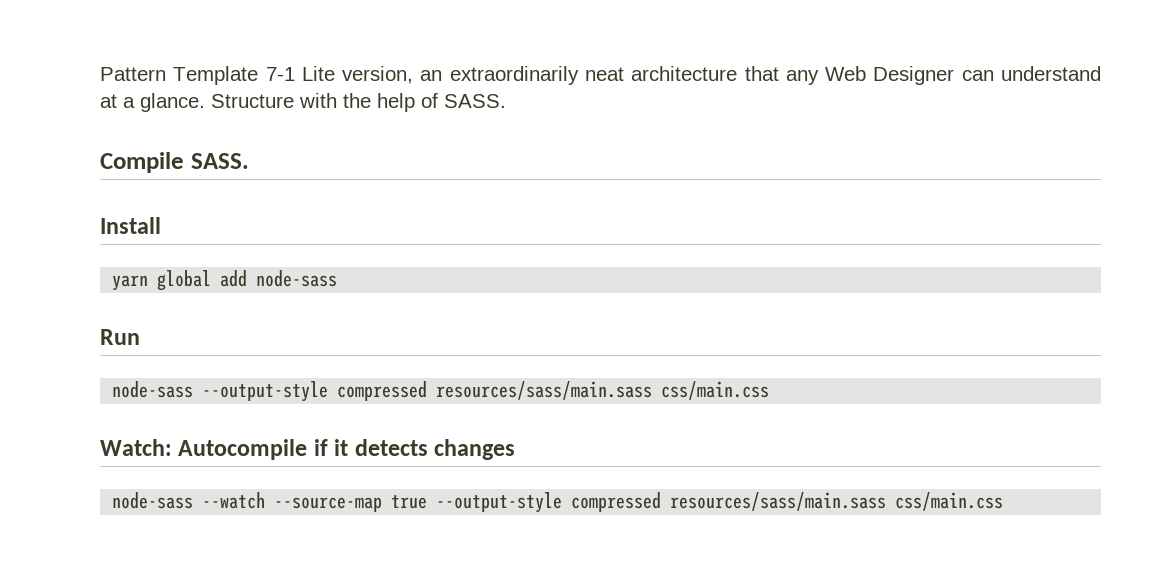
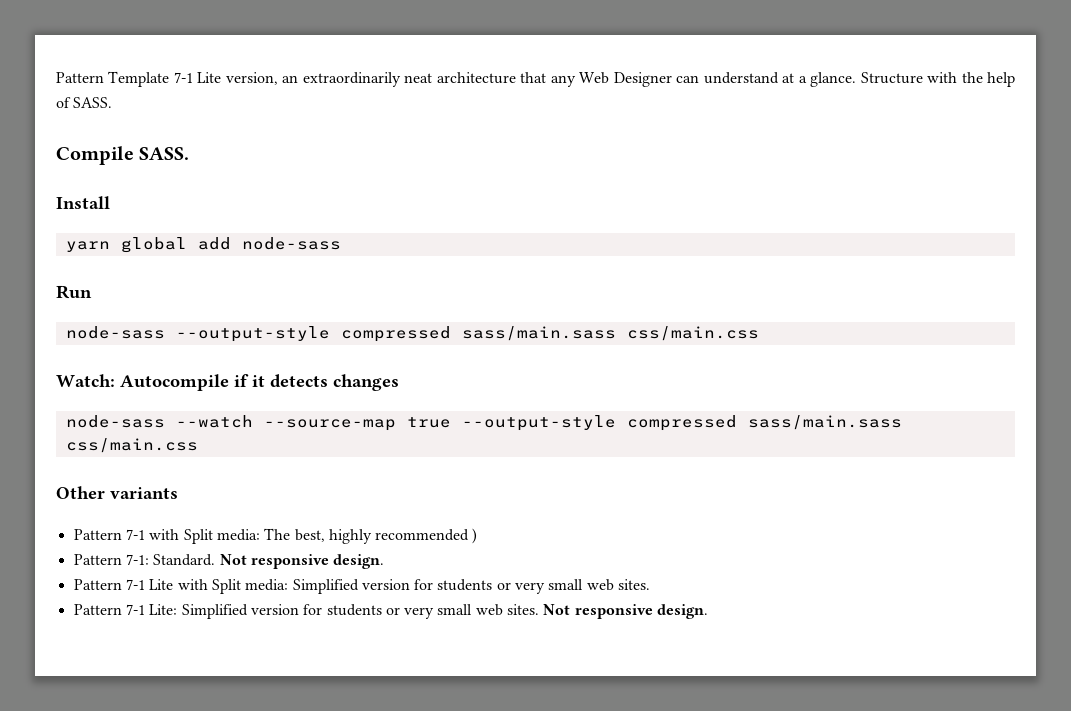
- node-sass --output-style compressed resources/sass/main.sass css/main.css
+ node-sass --output-style compressed sass/main.sass css/main.css
- node-sass --watch --source-map true --output-style compressed resources/sass/main.sass css/main.css
+ node-sass --watch --source-map true --output-style compressed sass/main.sass css/main.css
+ Other variants
+ Pattern 7-1 with Split media: The best, highly recommended )
+ Pattern 7-1: Standard. Not responsive design.
+ Pattern 7-1 Lite with Split media: Simplified version for students or very small web sites.
+ Pattern 7-1 Lite: Simplified version for students or very small web sites. Not responsive design.

